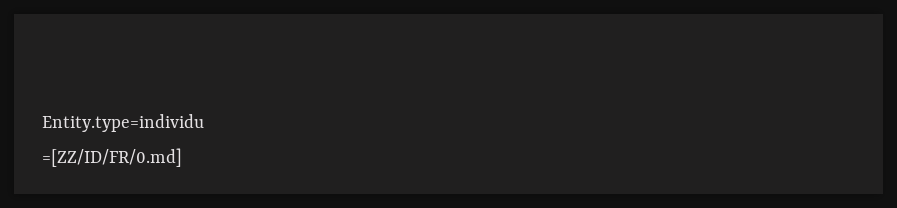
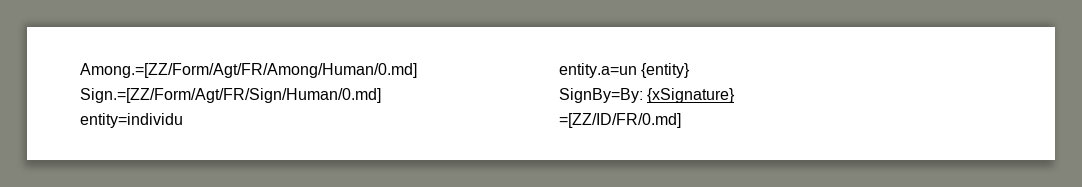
- Entity.type=individu
+ Among.=[ZZ/Form/Agt/FR/Among/Human/0.md]
+ Sign.=[ZZ/Form/Agt/FR/Sign/Human/0.md]
+ entity=individu
+ entity.a=un {entity}
+ SignBy=By: {xSignature}

